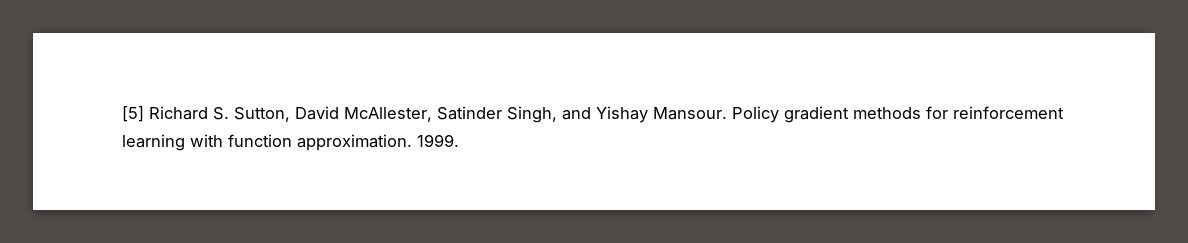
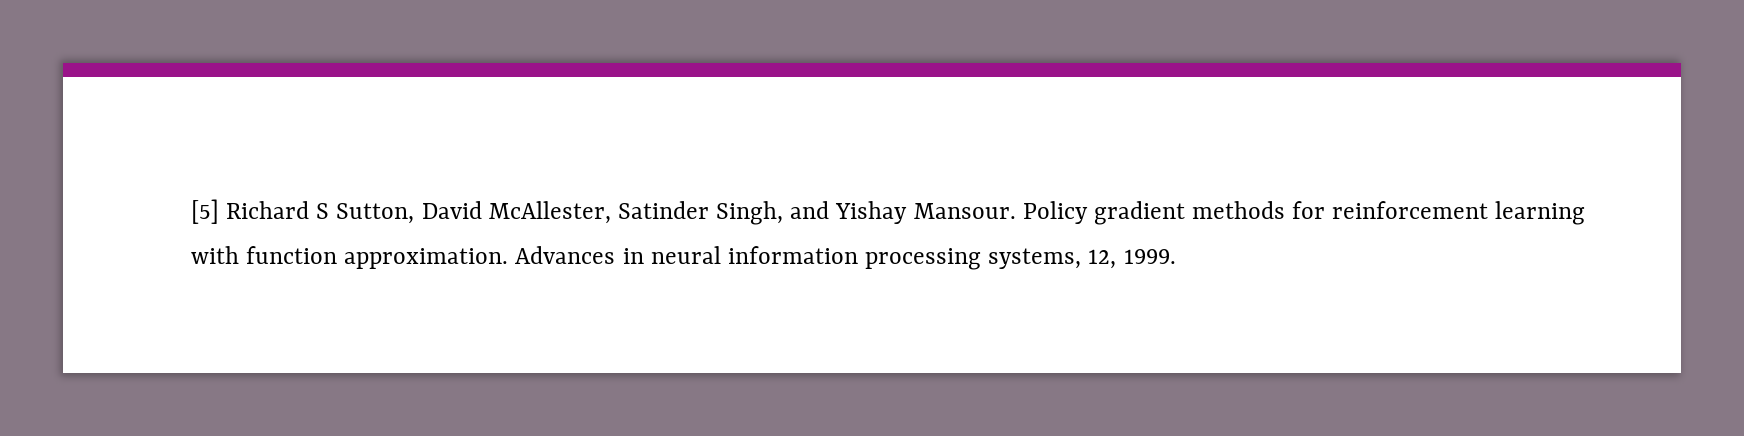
- [5] Richard S. Sutton, David McAllester, Satinder Singh, and Yishay Mansour.
+ [5] Richard S Sutton, David McAllester, Satinder Singh, and Yishay Mansour.
- 1999.
+ Advances in neural information processing systems, 12, 1999.

